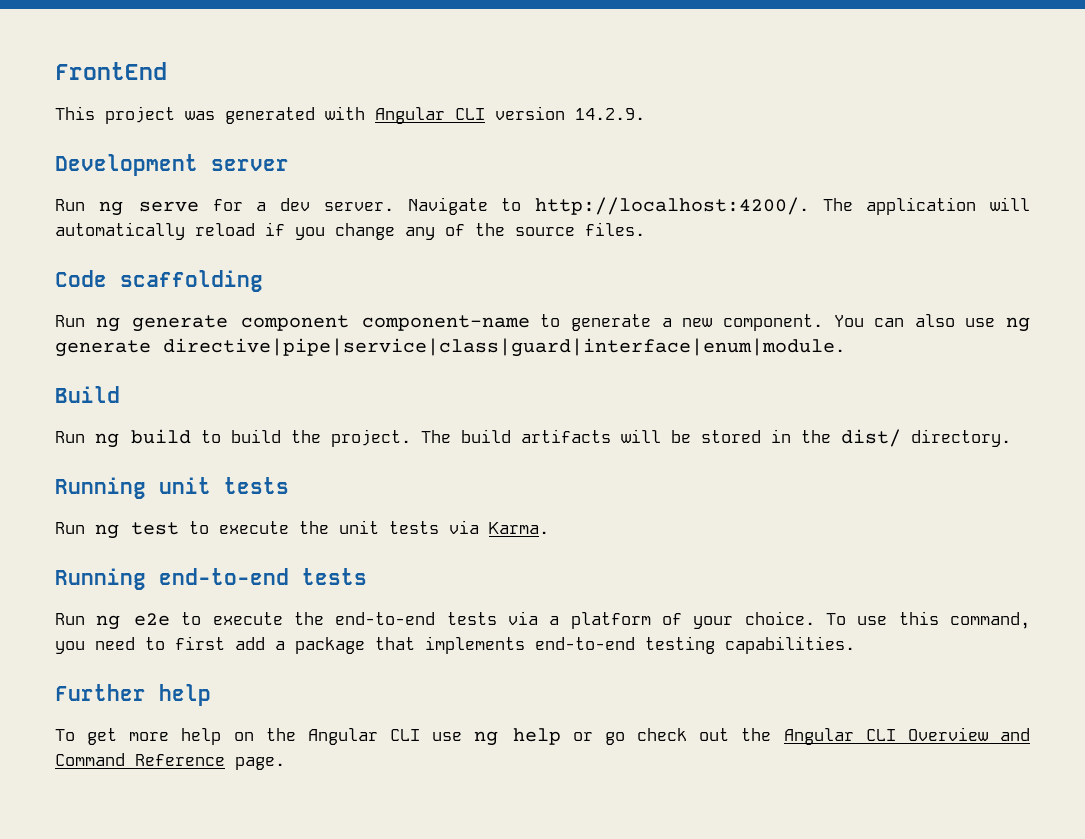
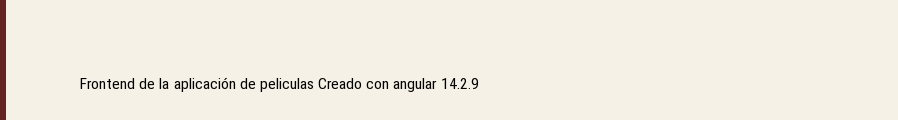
- FrontEnd
- This project was generated with Angular CLI version 14.2.9.
- Development server
- Run ng serve for a dev server. Navigate to http://localhost:4200/. The application will automatically reload if you change any of the source files.
- Code scaffolding
- Run ng generate component component-name to generate a new component. You can also use ng generate directive|pipe|service|class|guard|interface|enum|module.
- Build
- Run ng build to build the project. The build artifacts will be stored in the dist/ directory.
- Running unit tests
- Run ng test to execute the unit tests via Karma.
- Running end-to-end tests
- Run ng e2e to execute the end-to-end tests via a platform of your choice. To use this command, you need to first add a package that implements end-to-end testing capabilities.
- Further help
- To get more help on the Angular CLI use ng help or go check out the Angular CLI Overview and Command Reference page.
+ Frontend de la aplicación de peliculas Creado con angular 14.2.9

